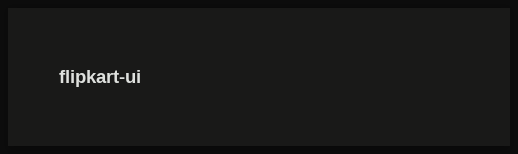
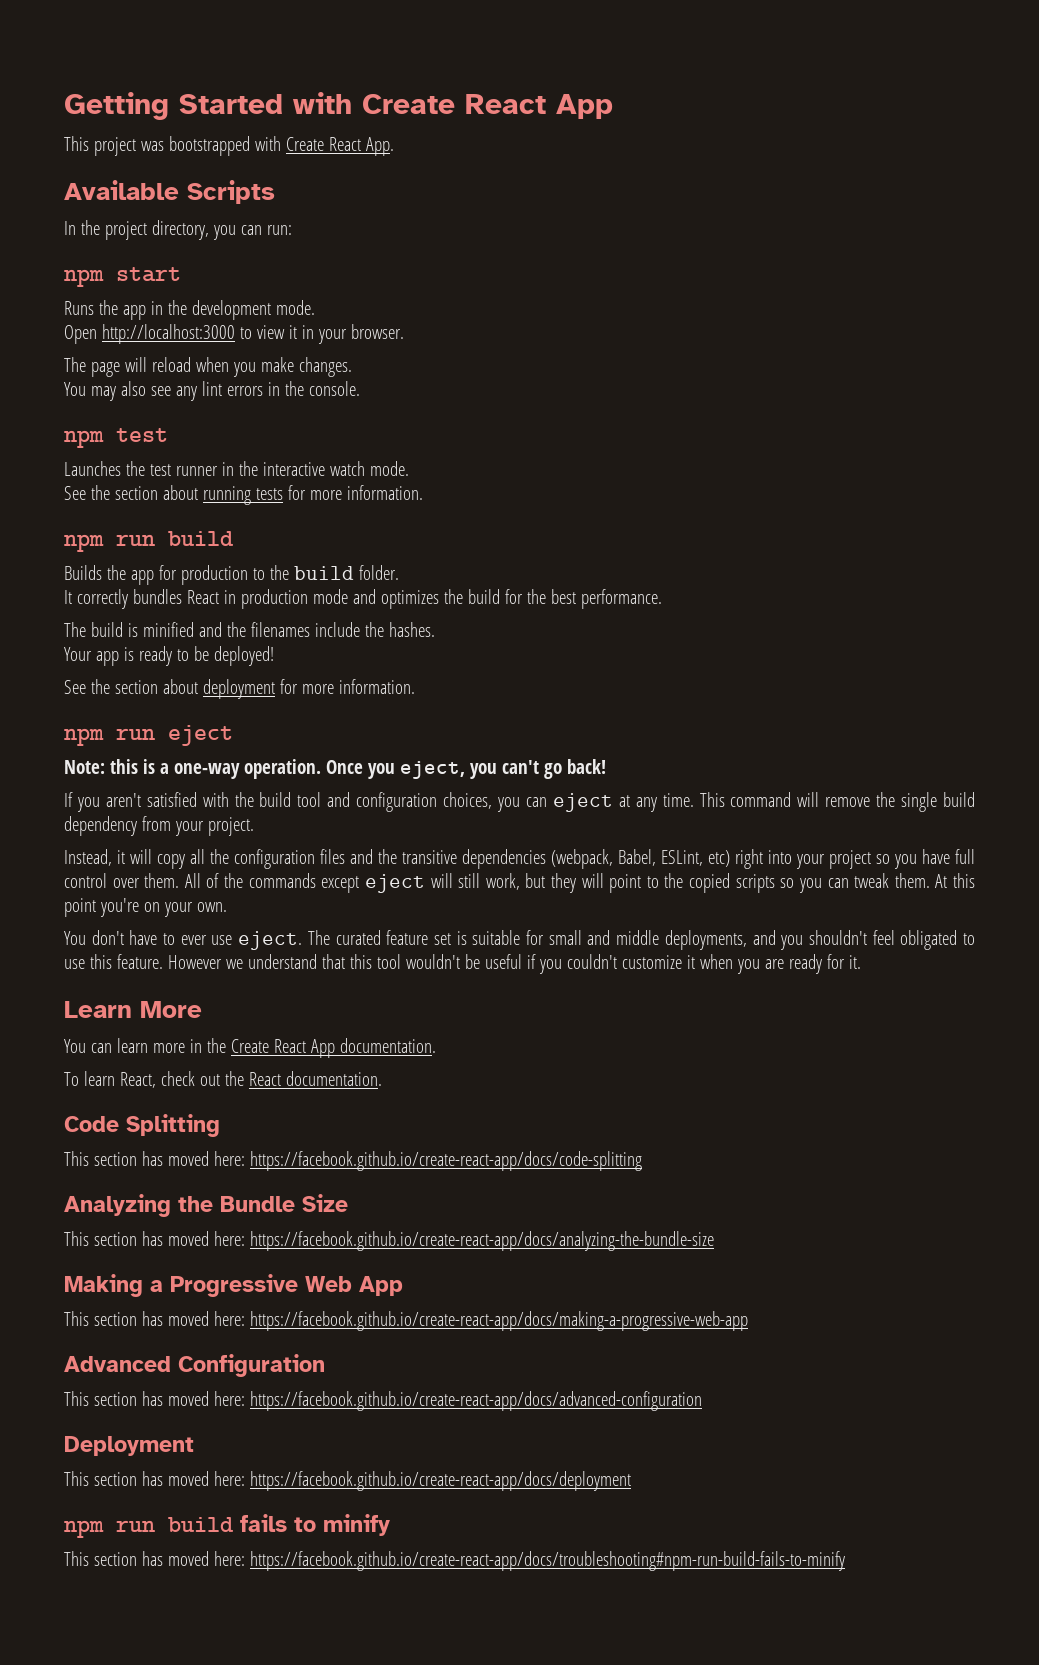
- flipkart-ui
+ Getting Started with Create React App
+ This project was bootstrapped with Create React App.
+ Available Scripts
+ In the project directory, you can run:
+ npm start
+ Runs the app in the development mode.
+ Open http://localhost:3000 to view it in your browser.
+ The page will reload when you make changes.
+ You may also see any lint errors in the console.
+ npm test
+ Launches the test runner in the interactive watch mode.
+ See the section about running tests for more information.
+ npm run build
+ Builds the app for production to the build folder.
+ It correctly bundles React in production mode and optimizes the build for the best performance.
+ The build is minified and the filenames include the hashes.
+ Your app is ready to be deployed!
+ See the section about deployment for more information.
+ npm run eject
+ Note: this is a one-way operation. Once you eject, you can't go back!
+ If you aren't satisfied with the build tool and configuration choices, you can eject at any time. This command will remove the single build dependency from your project.
+ Instead, it will copy all the configuration files and the transitive dependencies (webpack, Babel, ESLint, etc) right into your project so you have full control over them. All of the commands except eject will still work, but they will point to the copied scripts so you can tweak them. At this point you're on your own.
+ You don't have to ever use eject. The curated feature set is suitable for small and middle deployments, and you shouldn't feel obligated to use this feature. However we understand that this tool wouldn't be useful if you couldn't customize it when you are ready for it.
+ Learn More
+ You can learn more in the Create React App documentation.
+ To learn React, check out the React documentation.
+ Code Splitting
+ This section has moved here: https://facebook.github.io/create-react-app/docs/code-splitting
+ Analyzing the Bundle Size
+ This section has moved here: https://facebook.github.io/create-react-app/docs/analyzing-the-bundle-size
+ Making a Progressive Web App
+ This section has moved here: https://facebook.github.io/create-react-app/docs/making-a-progressive-web-app
+ Advanced Configuration
+ This section has moved here: https://facebook.github.io/create-react-app/docs/advanced-configuration
+ Deployment
+ This section has moved here: https://facebook.github.io/create-react-app/docs/deployment
+ npm run build fails to minify
+ This section has moved here: https://facebook.github.io/create-react-app/docs/troubleshooting#npm-run-build-fails-to-minify

